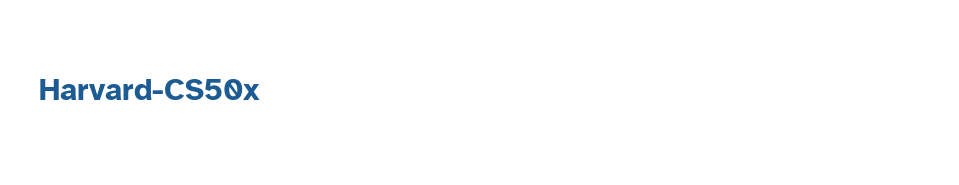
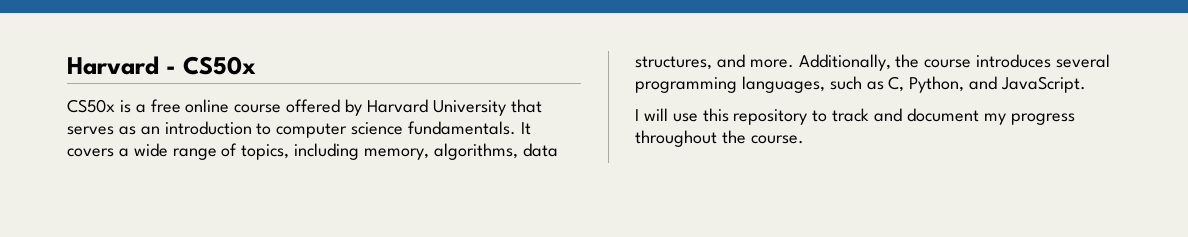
- Harvard-CS50x
+ Harvard - CS50x
+ CS50x is a free online course offered by Harvard University that serves as an introduction to computer science fundamentals. It covers a wide range of topics, including memory, algorithms, data structures, and more. Additionally, the course introduces several programming languages, such as C, Python, and JavaScript.
+ I will use this repository to track and document my progress throughout the course.

